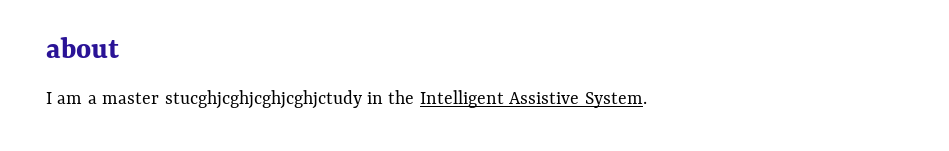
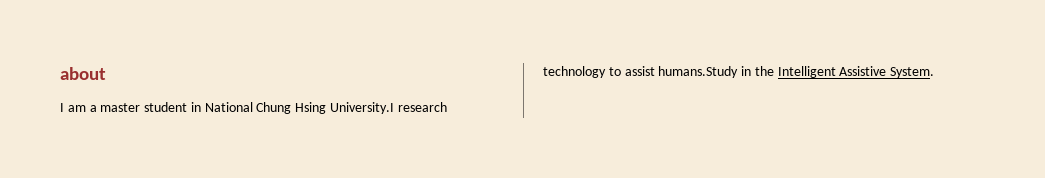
- I am a master stucghjcghjcghjcghjctudy in the Intelligent Assistive System.
+ I am a master student in National Chung Hsing University.I research technology to assist humans.Study in the Intelligent Assistive System.

